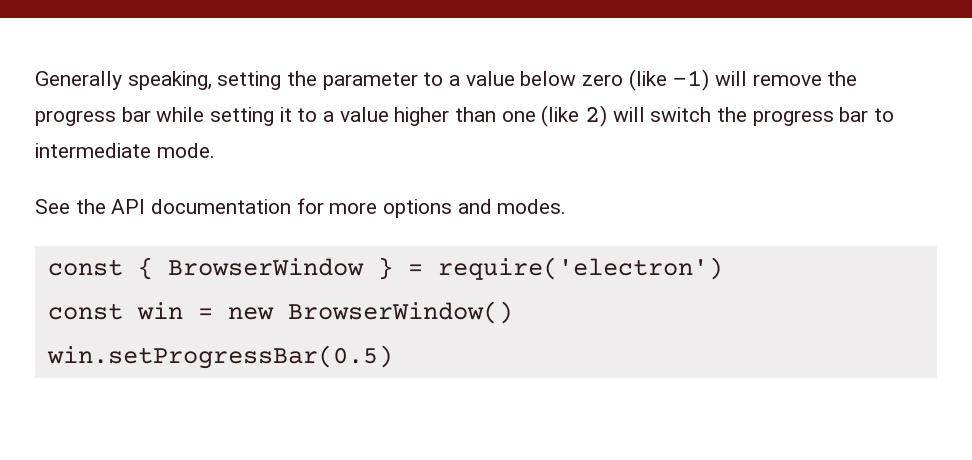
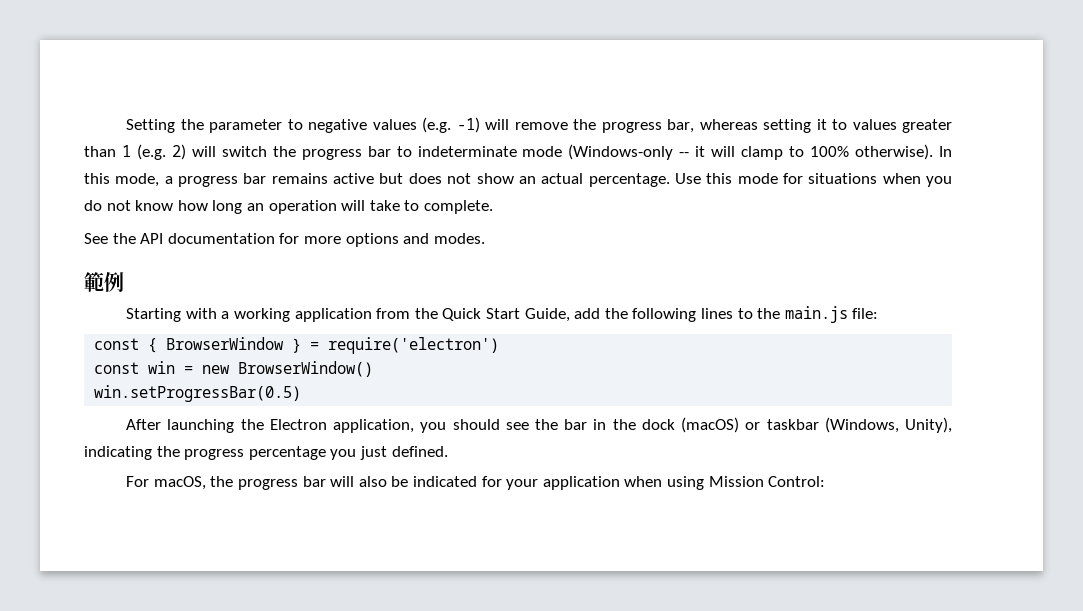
- Generally speaking, setting the parameter to a value below zero (like -1) will remove the progress bar while setting it to a value higher than one (like 2) will switch the progress bar to intermediate mode.
+ Setting the parameter to negative values (e.g. -1) will remove the progress bar, whereas setting it to values greater than 1 (e.g. 2) will switch the progress bar to indeterminate mode (Windows-only -- it will clamp to 100% otherwise). In this mode, a progress bar remains active but does not show an actual percentage. Use this mode for situations when you do not know how long an operation will take to complete.
+ 範例
+ Starting with a working application from the Quick Start Guide, add the following lines to the main.js file:
+ After launching the Electron application, you should see the bar in the dock (macOS) or taskbar (Windows, Unity), indicating the progress percentage you just defined.
+ For macOS, the progress bar will also be indicated for your application when using Mission Control:

